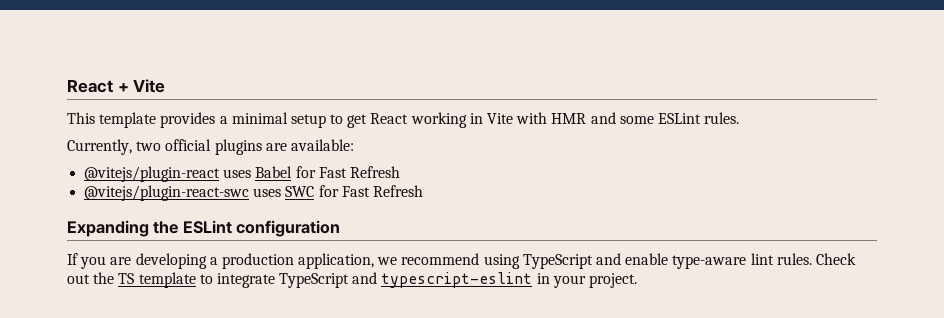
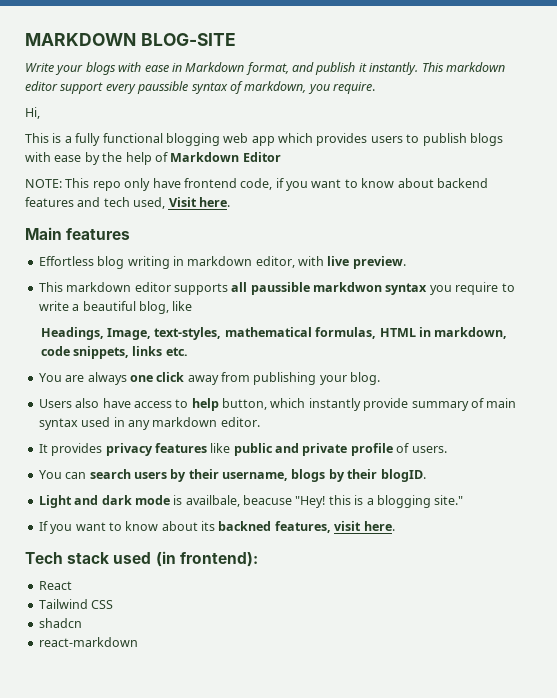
- React + Vite
- This template provides a minimal setup to get React working in Vite with HMR and some ESLint rules.
- Currently, two official plugins are available:
- @vitejs/plugin-react uses Babel for Fast Refresh
- @vitejs/plugin-react-swc uses SWC for Fast Refresh
- Expanding the ESLint configuration
- If you are developing a production application, we recommend using TypeScript and enable type-aware lint rules. Check out the TS template to integrate TypeScript and typescript-eslint in your project.
+ MARKDOWN BLOG-SITE
+ Write your blogs with ease in Markdown format, and publish it instantly. This markdown editor support every paussible syntax of markdown, you require.
+ Hi,
+ This is a fully functional blogging web app which provides users to publish blogs with ease by the help of Markdown Editor
+ NOTE: This repo only have frontend code, if you want to know about backend features and tech used, Visit here.
+ Main features
+ Effortless blog writing in markdown editor, with live preview.
+ This markdown editor supports all paussible markdwon syntax you require to write a beautiful blog, like
+ Headings, Image, text-styles, mathematical formulas, HTML in markdown, code snippets, links etc.
+ You are always one click away from publishing your blog.
+ Users also have access to help button, which instantly provide summary of main syntax used in any markdown editor.
+ It provides privacy features like public and private profile of users.
+ You can search users by their username, blogs by their blogID.
+ Light and dark mode is availbale, beacuse "Hey! this is a blogging site."
+ If you want to know about its backned features, visit here.
+ Tech stack used (in frontend):
+ React
+ Tailwind CSS
+ shadcn
+ react-markdown

